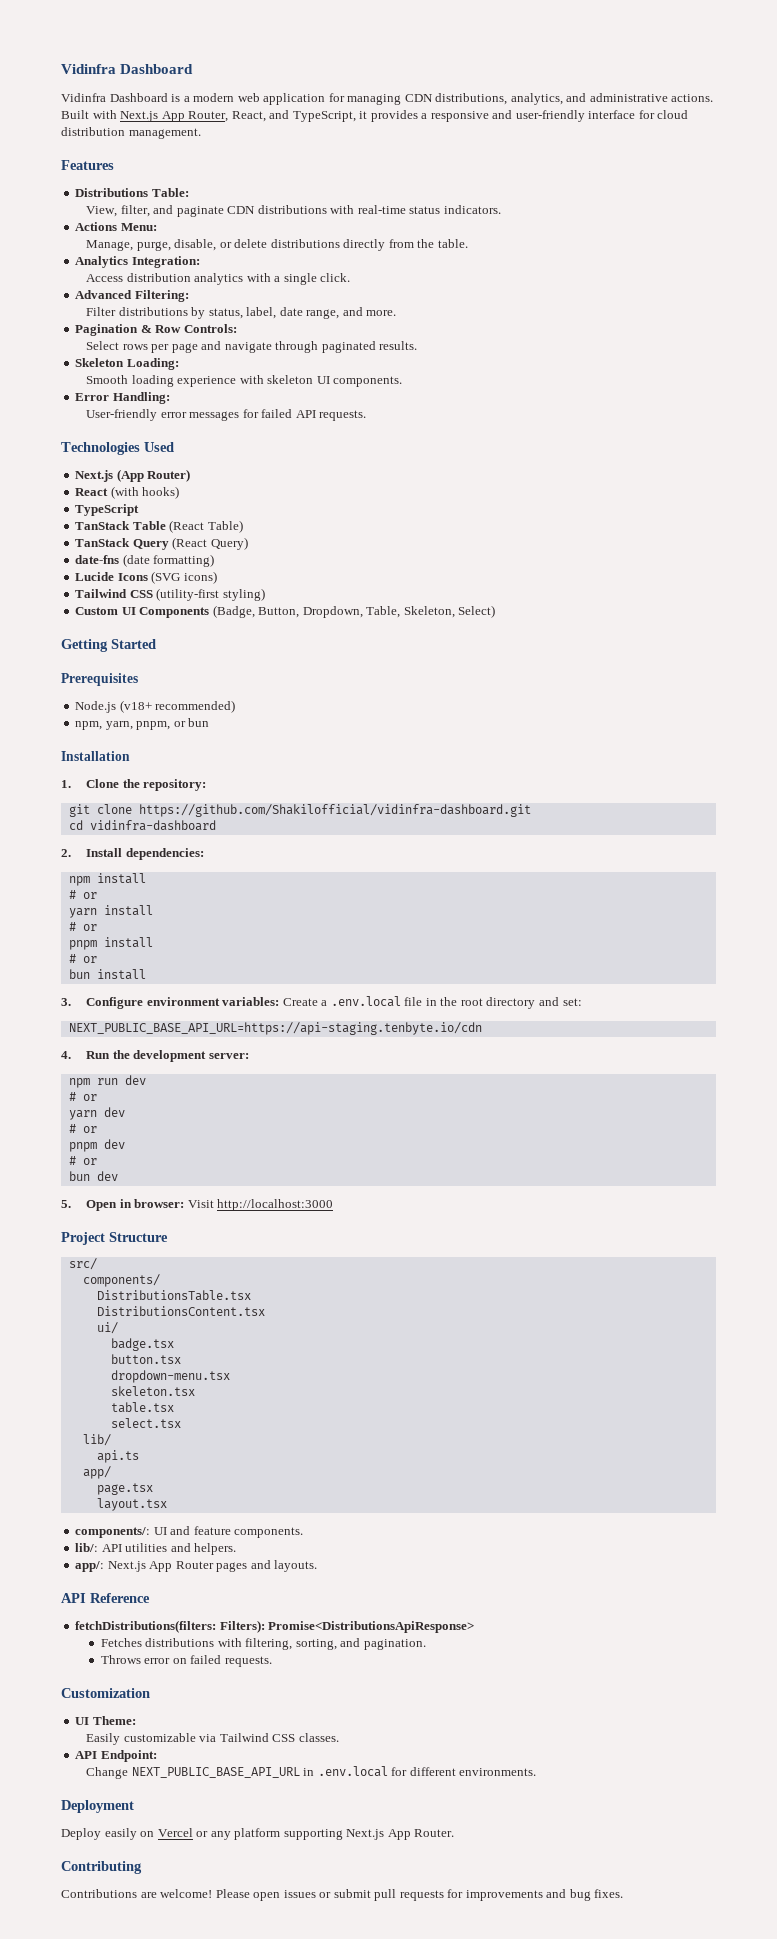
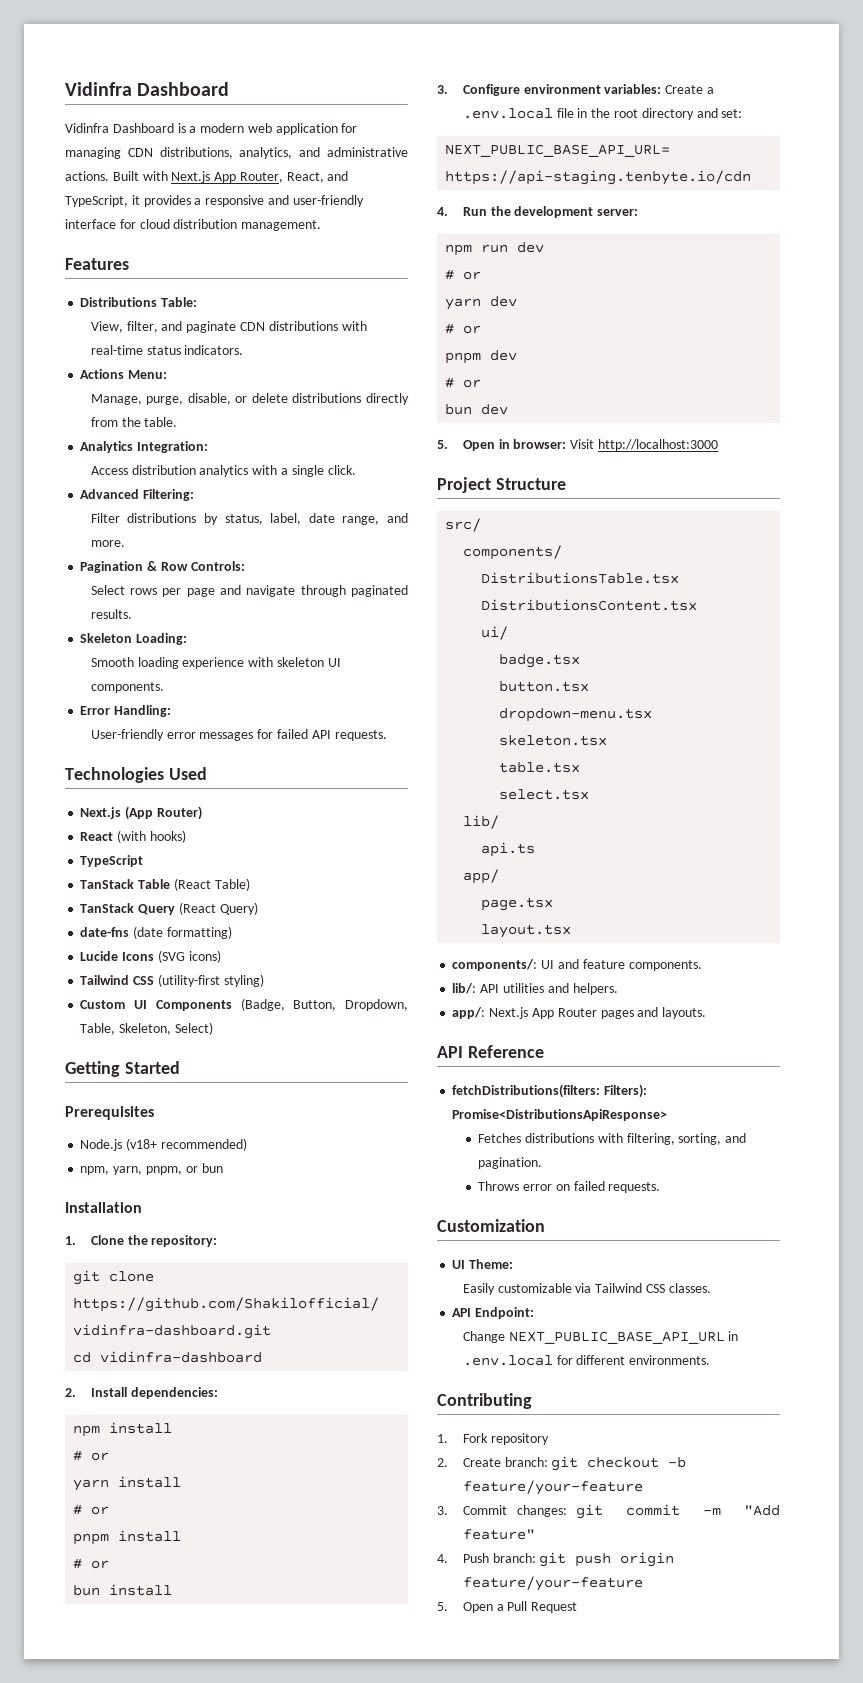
- NEXT_PUBLIC_BASE_API_URL=https://api-staging.tenbyte.io/cdn
+ NEXT_PUBLIC_BASE_API_URL= https://api-staging.tenbyte.io/cdn
- Deployment
- Deploy easily on Vercel or any platform supporting Next.js App Router.
  Contributing
- Contributions are welcome! Please open issues or submit pull requests for improvements and bug fixes.
+ 1. Fork repository
+ 2. Create branch: git checkout -b feature/your-feature
+ 3. Commit changes: git commit -m "Add feature"
+ 4. Push branch: git push origin feature/your-feature
+ 5. Open a Pull Request

